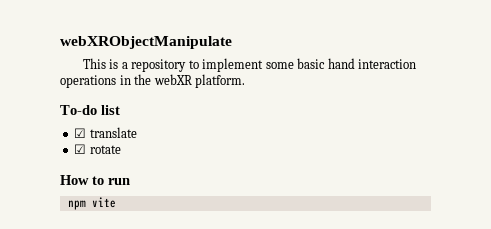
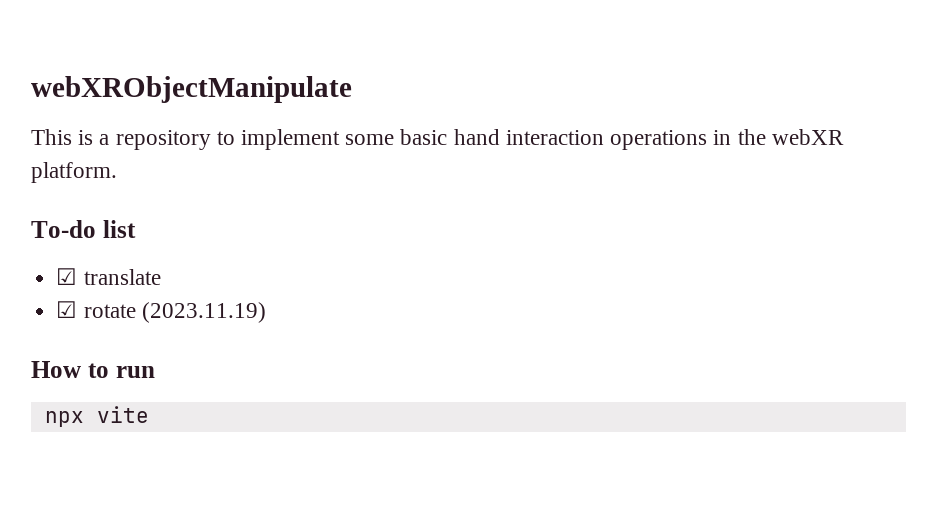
- ☑ rotate
+ ☑ rotate (2023.11.19)
- npm vite
+ npx vite

